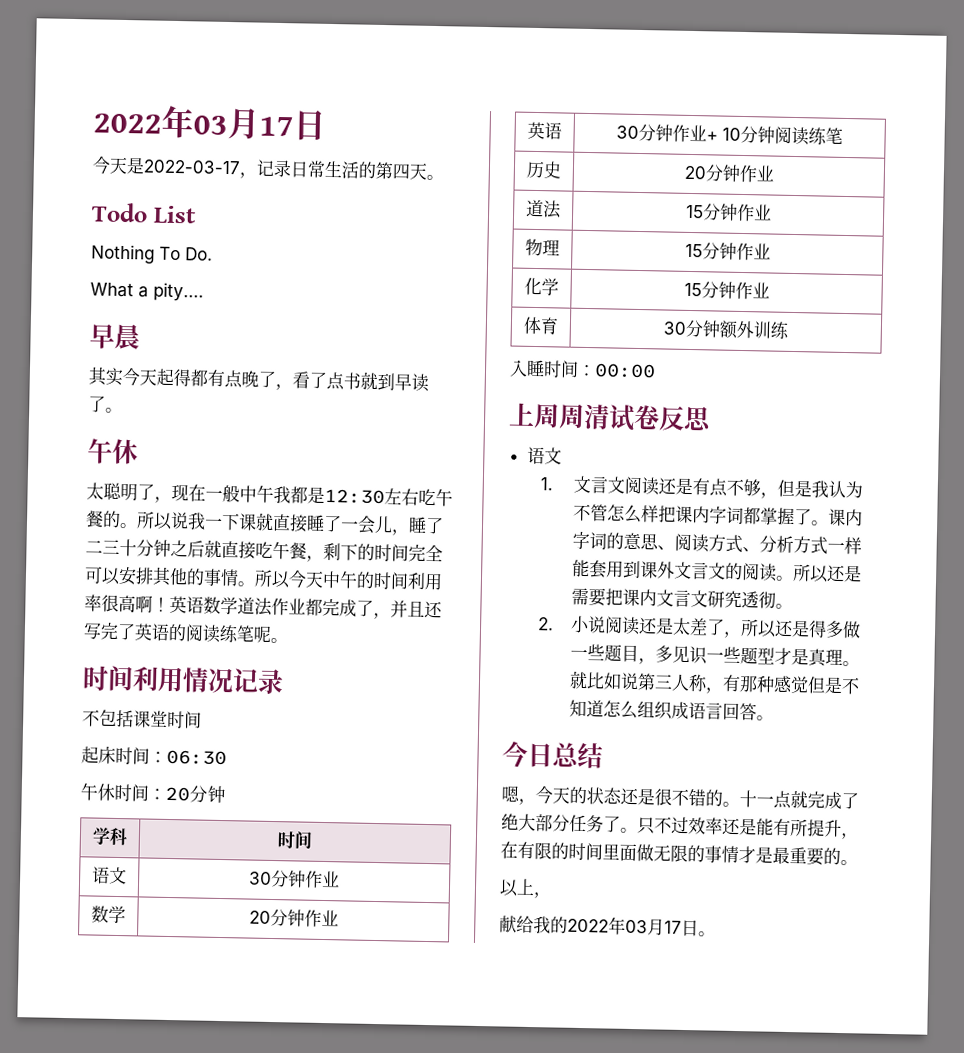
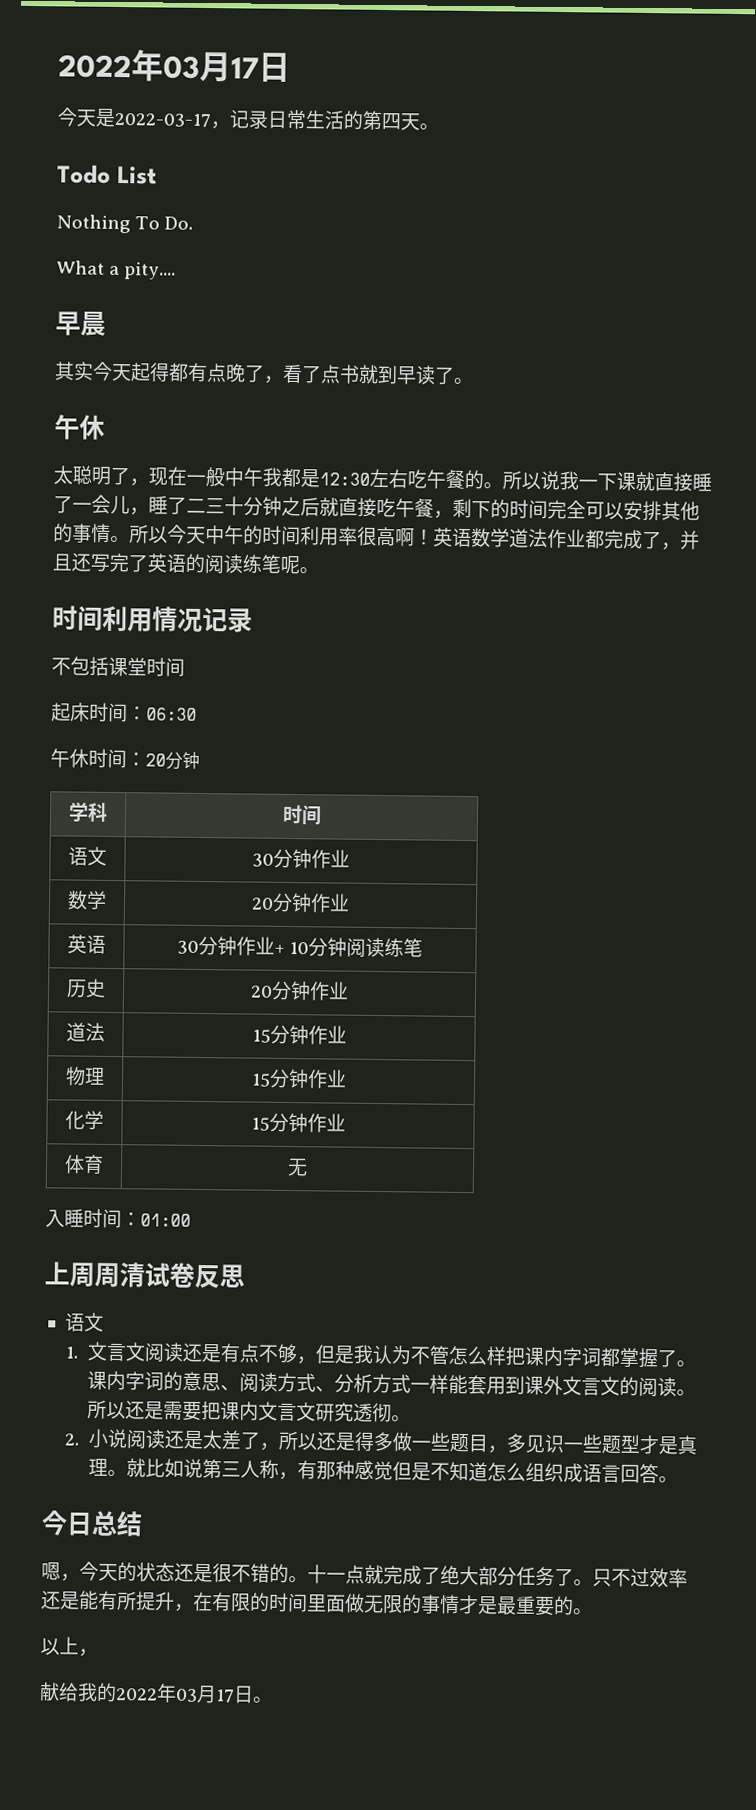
- 体育 | 30分钟额外训练
+ 体育 | 无
- 入睡时间：00:00
+ 入睡时间：01:00

